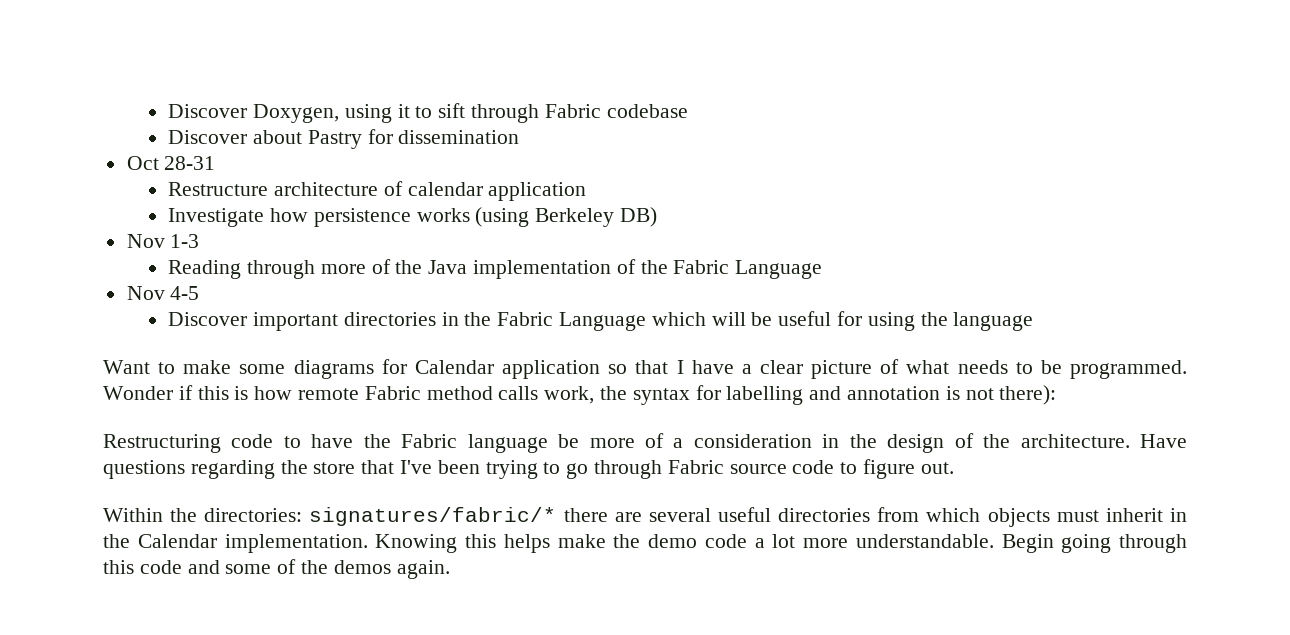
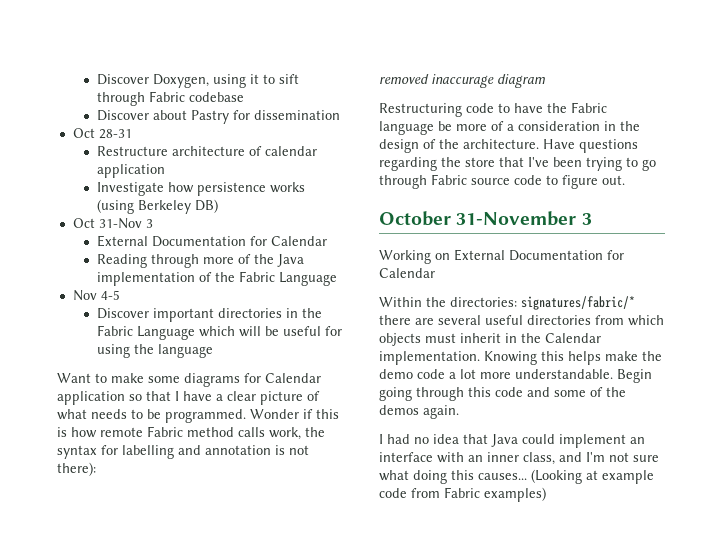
- Nov 1-3
+ Oct 31-Nov 3
+ External Documentation for Calendar
+ removed inaccurage diagram
+ October 31-November 3
+ Working on External Documentation for Calendar
+ I had no idea that Java could implement an interface with an inner class, and I'm not sure what doing this causes... (Looking at example code from Fabric examples)

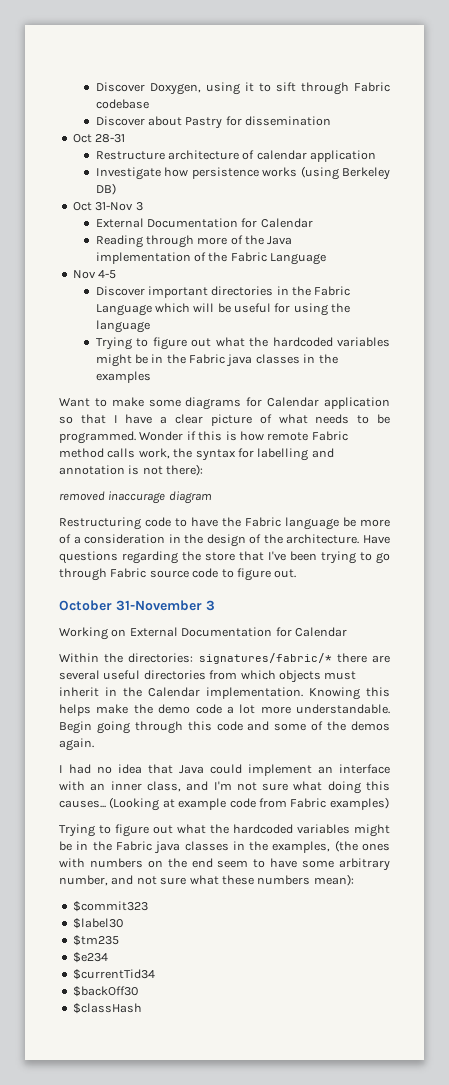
+ Trying to figure out what the hardcoded variables might be in the Fabric java classes in the examples
+ Trying to figure out what the hardcoded variables might be in the Fabric java classes in the examples, (the ones with numbers on the end seem to have some arbitrary number, and not sure what these numbers mean):
+ $commit323
+ $label30
+ $tm235
+ $e234
+ $currentTid34
+ $backOff30
+ $classHash

